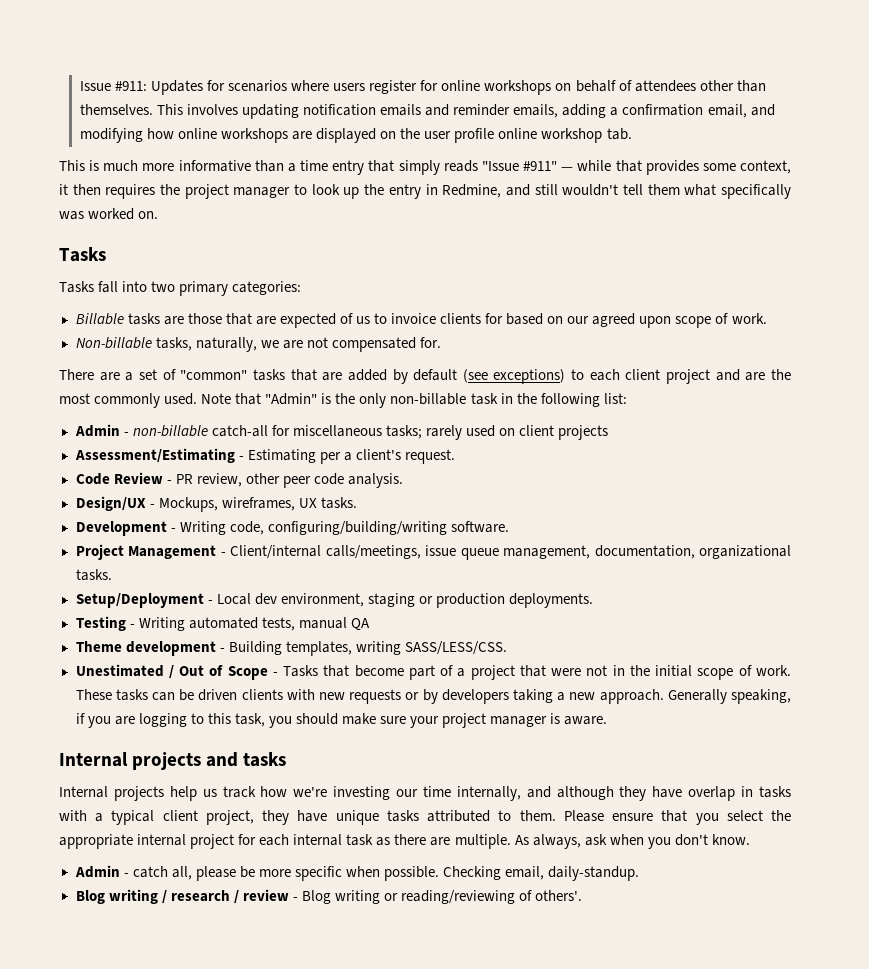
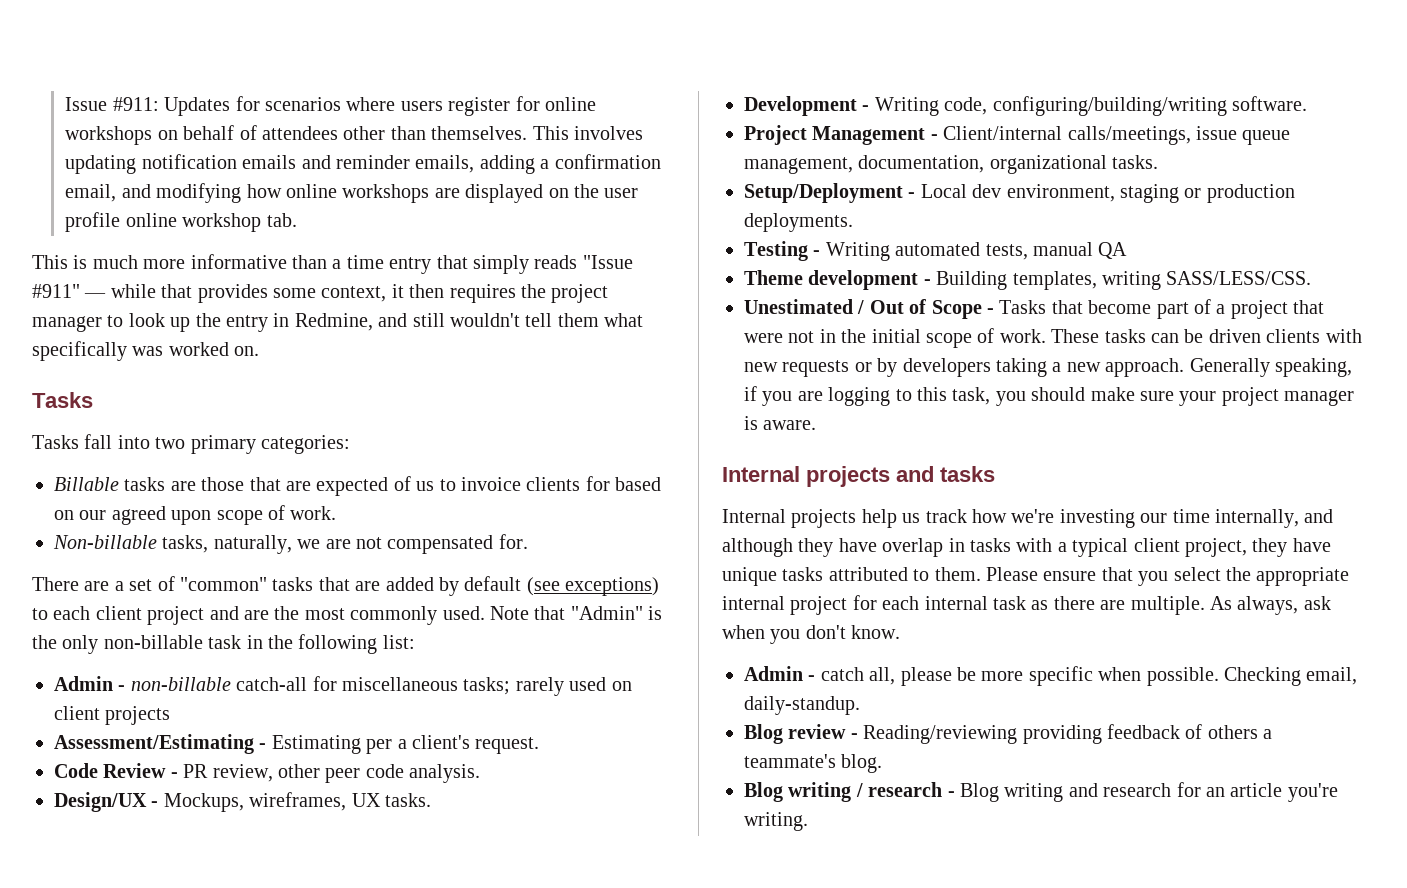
+ Blog review - Reading/reviewing providing feedback of others a teammate's blog.
- Blog writing / research / review - Blog writing or reading/reviewing of others'.
+ Blog writing / research - Blog writing and research for an article you're writing.

